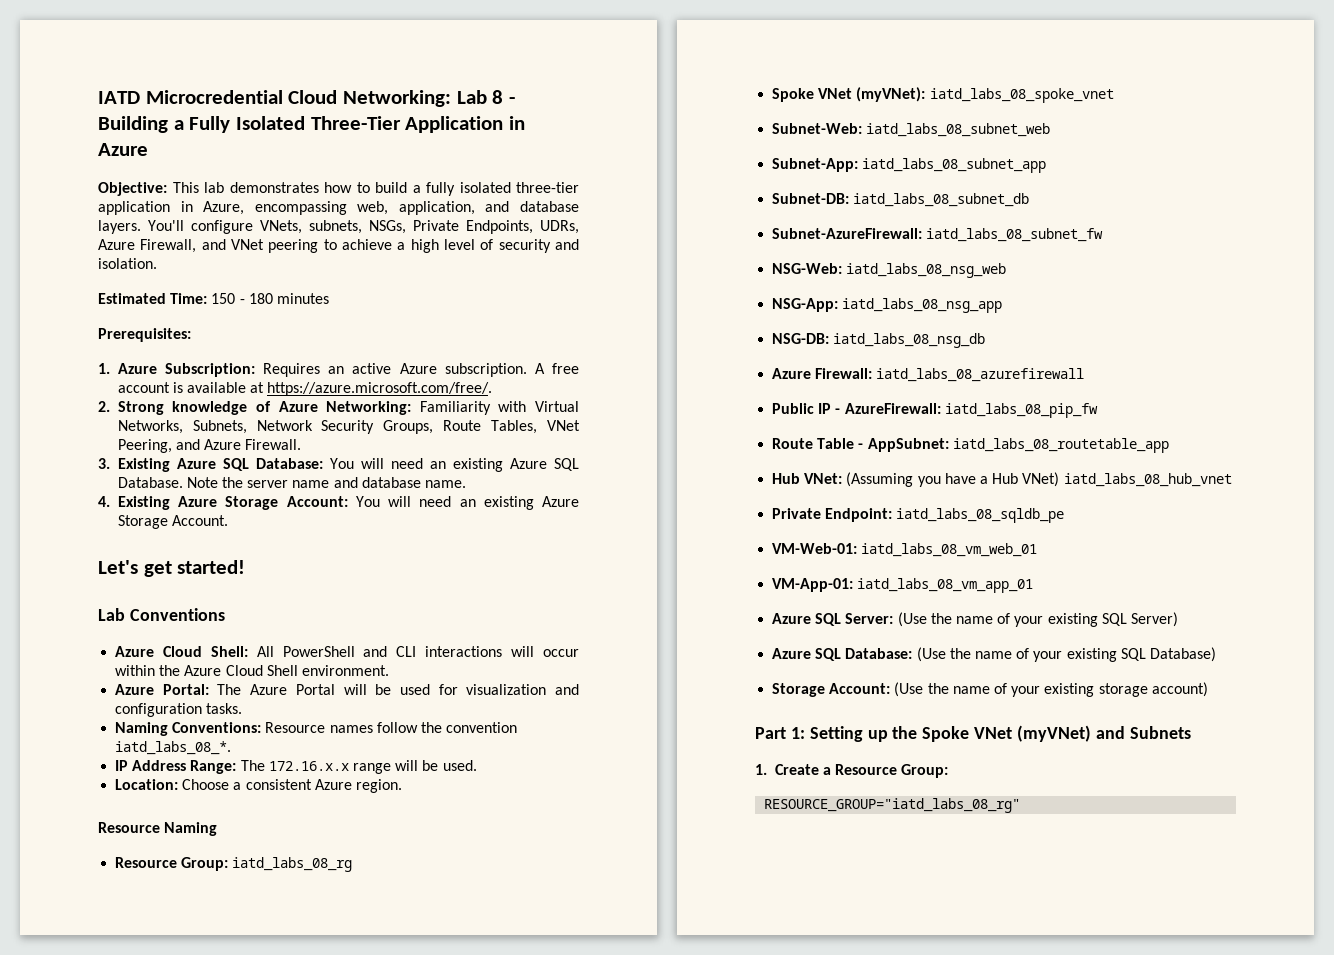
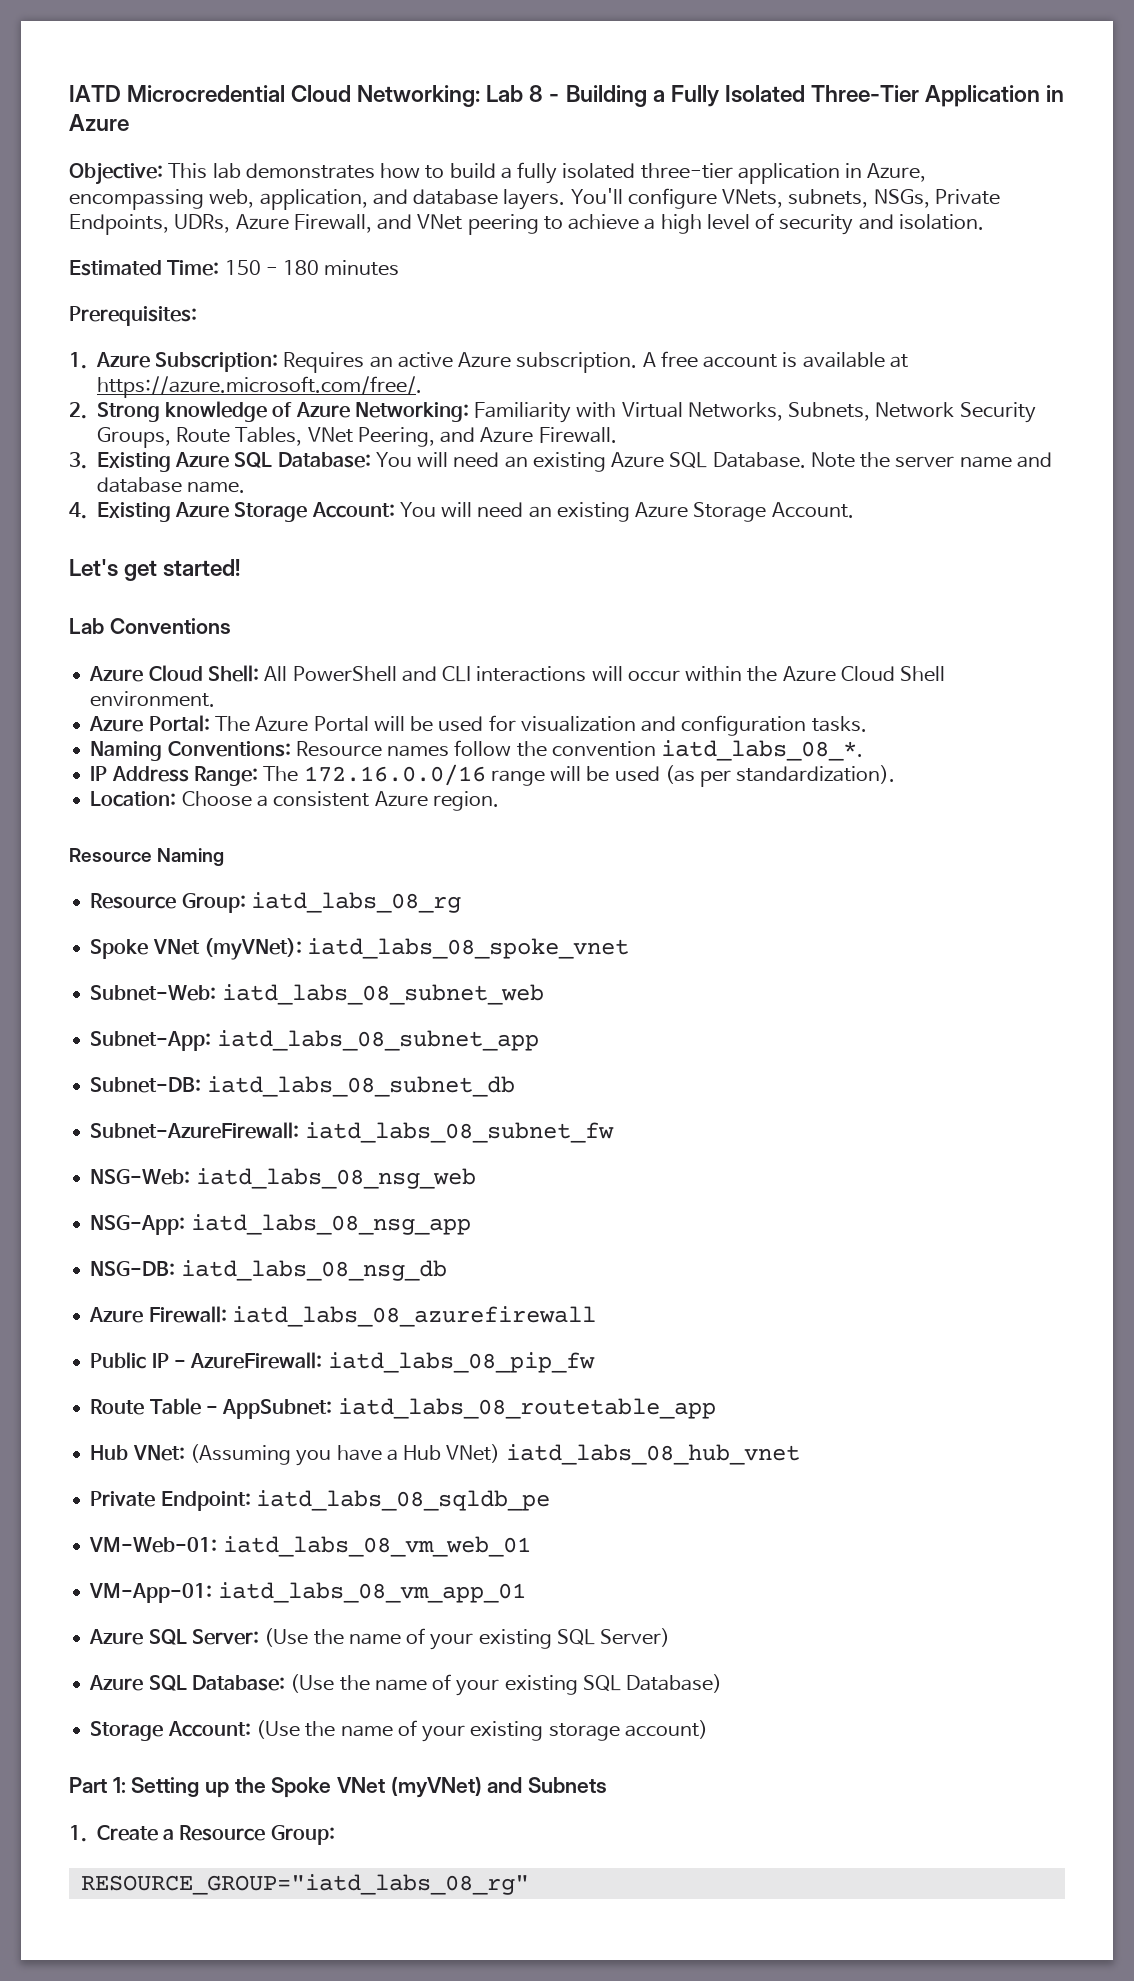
- IP Address Range: The 172.16.x.x range will be used.
+ IP Address Range: The 172.16.0.0/16 range will be used (as per standardization).

